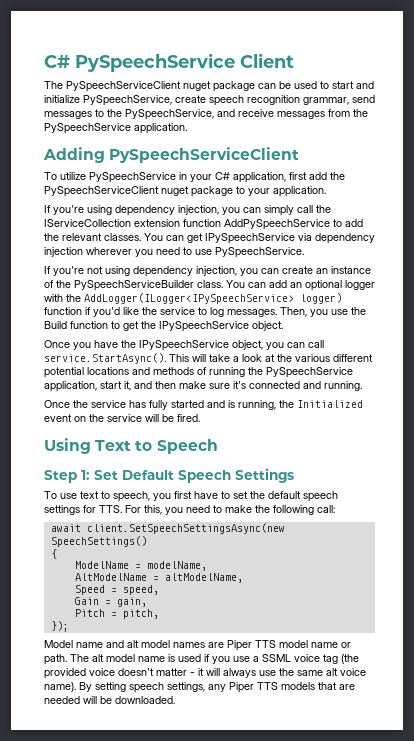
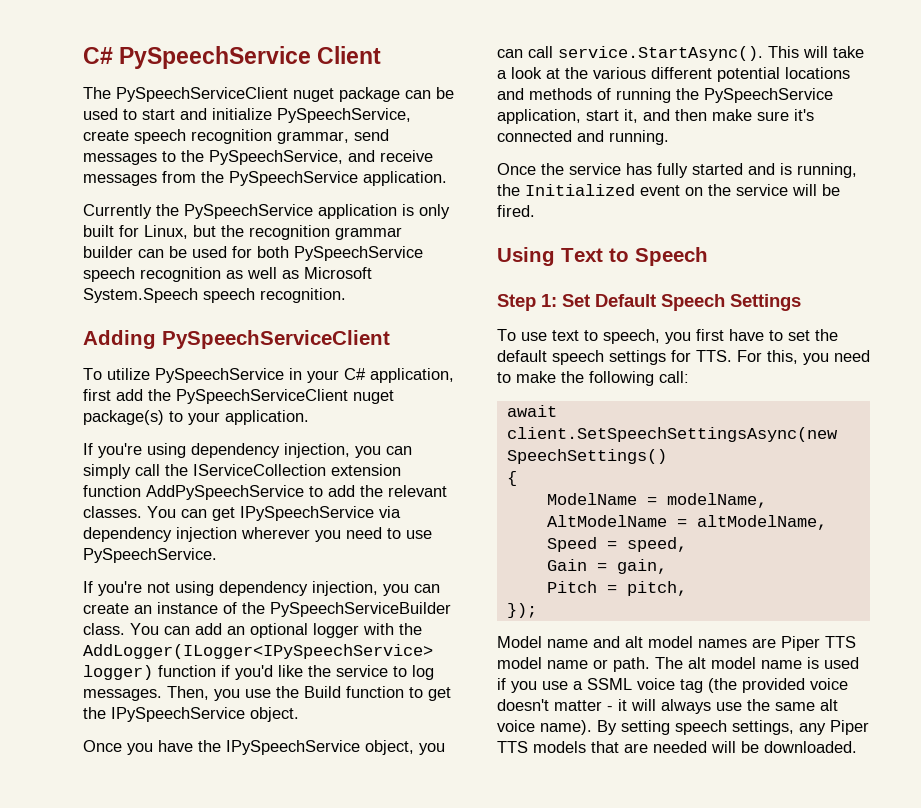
+ Currently the PySpeechService application is only built for Linux, but the recognition grammar builder can be used for both PySpeechService speech recognition as well as Microsoft System.Speech speech recognition.
- To utilize PySpeechService in your C# application, first add the PySpeechServiceClient nuget package to your application.
+ To utilize PySpeechService in your C# application, first add the PySpeechServiceClient nuget package(s) to your application.

